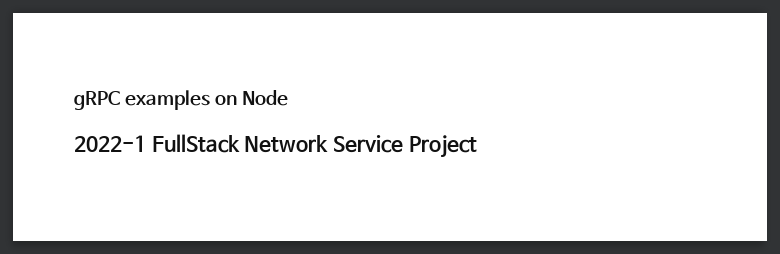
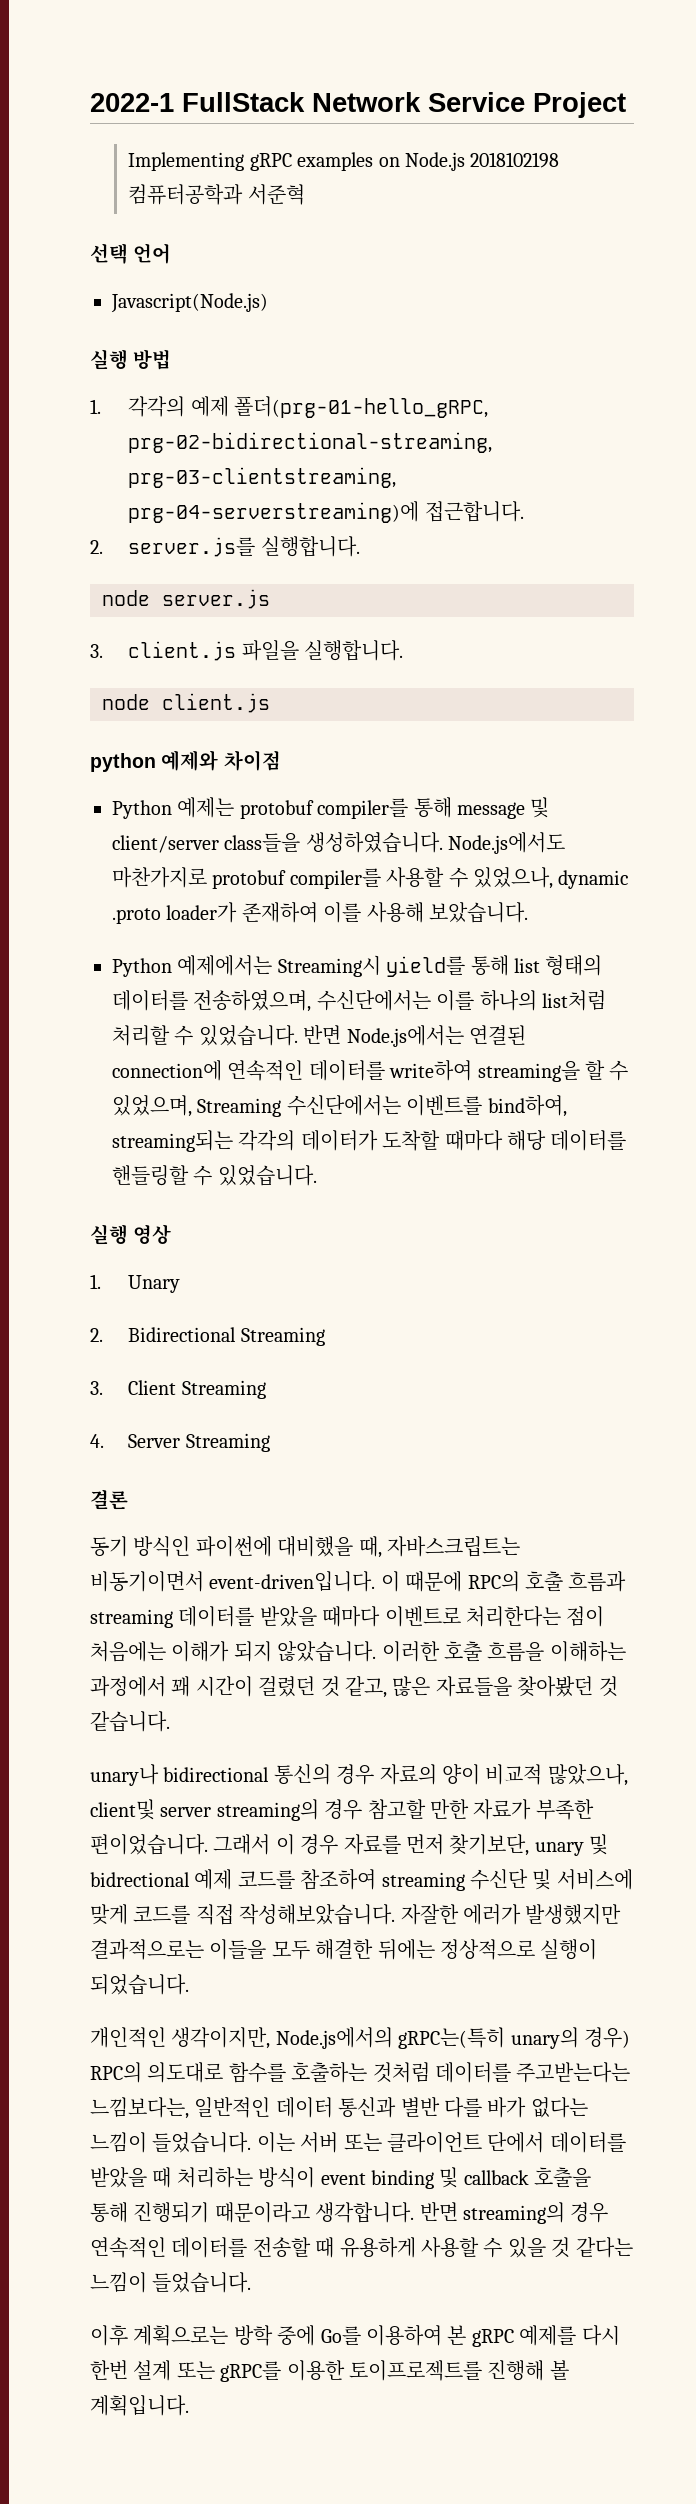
- gRPC examples on Node
+ Implementing gRPC examples on Node.js 2018102198 컴퓨터공학과 서준혁
+ 선택 언어
+ Javascript(Node.js)
+ 실행 방법
+ 1. 각각의 예제 폴더(prg-01-hello_gRPC, prg-02-bidirectional-streaming, prg-03-clientstreaming, prg-04-serverstreaming)에 접근합니다.
+ 2. server.js를 실행합니다.
+ node server.js
+ 3. client.js 파일을 실행합니다.
+ node client.js
+ python 예제와 차이점
+ Python 예제는 protobuf compiler를 통해 message 및 client/server class들을 생성하였습니다. Node.js에서도 마찬가지로 protobuf compiler를 사용할 수 있었으나, dynamic .proto loader가 존재하여 이를 사용해 보았습니다.
+ Python 예제에서는 Streaming시 yield를 통해 list 형태의 데이터를 전송하였으며, 수신단에서는 이를 하나의 list처럼 처리할 수 있었습니다. 반면 Node.js에서는 연결된 connection에 연속적인 데이터를 write하여 streaming을 할 수 있었으며, Streaming 수신단에서는 이벤트를 bind하여, streaming되는 각각의 데이터가 도착할 때마다 해당 데이터를 핸들링할 수 있었습니다.
+ 실행 영상
+ 1. Unary
+ 2. Bidirectional Streaming
+ 3. Client Streaming
+ 4. Server Streaming
+ 결론
+ 동기 방식인 파이썬에 대비했을 때, 자바스크립트는 비동기이면서 event-driven입니다. 이 때문에 RPC의 호출 흐름과 streaming 데이터를 받았을 때마다 이벤트로 처리한다는 점이 처음에는 이해가 되지 않았습니다. 이러한 호출 흐름을 이해하는 과정에서 꽤 시간이 걸렸던 것 같고, 많은 자료들을 찾아봤던 것 같습니다.
+ unary나 bidirectional 통신의 경우 자료의 양이 비교적 많았으나, client및 server streaming의 경우 참고할 만한 자료가 부족한 편이었습니다. 그래서 이 경우 자료를 먼저 찾기보단, unary 및 bidrectional 예제 코드를 참조하여 streaming 수신단 및 서비스에 맞게 코드를 직접 작성해보았습니다. 자잘한 에러가 발생했지만 결과적으로는 이들을 모두 해결한 뒤에는 정상적으로 실행이 되었습니다.
+ 개인적인 생각이지만, Node.js에서의 gRPC는(특히 unary의 경우) RPC의 의도대로 함수를 호출하는 것처럼 데이터를 주고받는다는 느낌보다는, 일반적인 데이터 통신과 별반 다를 바가 없다는 느낌이 들었습니다. 이는 서버 또는 클라이언트 단에서 데이터를 받았을 때 처리하는 방식이 event binding 및 callback 호출을 통해 진행되기 때문이라고 생각합니다. 반면 streaming의 경우 연속적인 데이터를 전송할 때 유용하게 사용할 수 있을 것 같다는 느낌이 들었습니다.
+ 이후 계획으로는 방학 중에 Go를 이용하여 본 gRPC 예제를 다시 한번 설계 또는 gRPC를 이용한 토이프로젝트를 진행해 볼 계획입니다.

